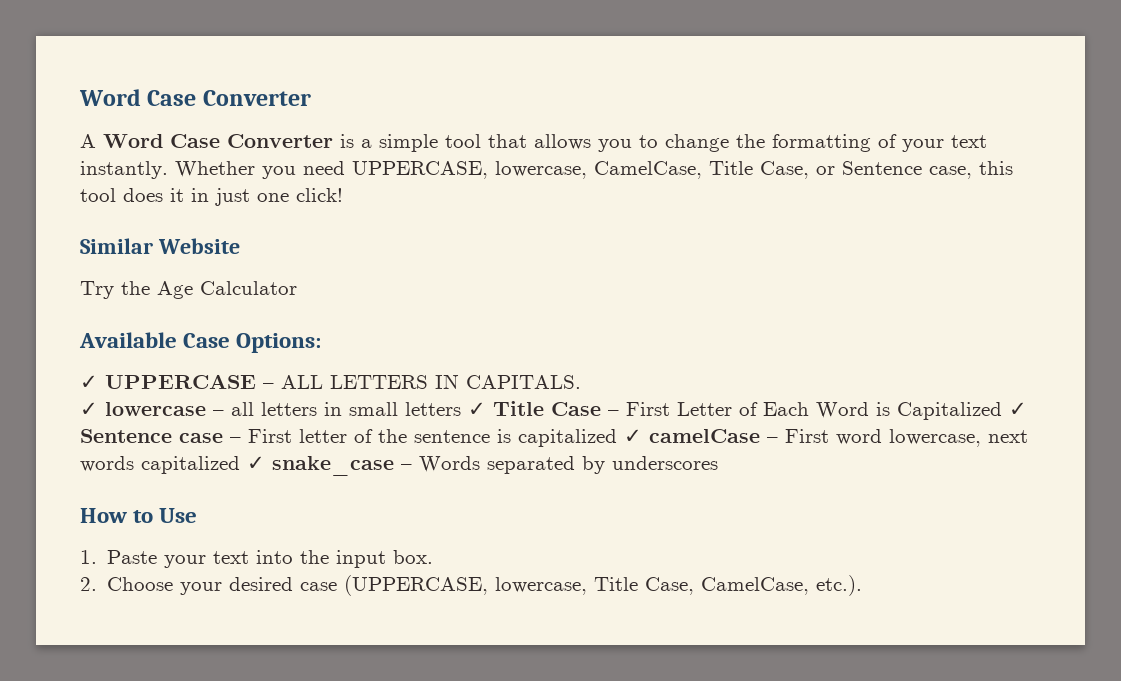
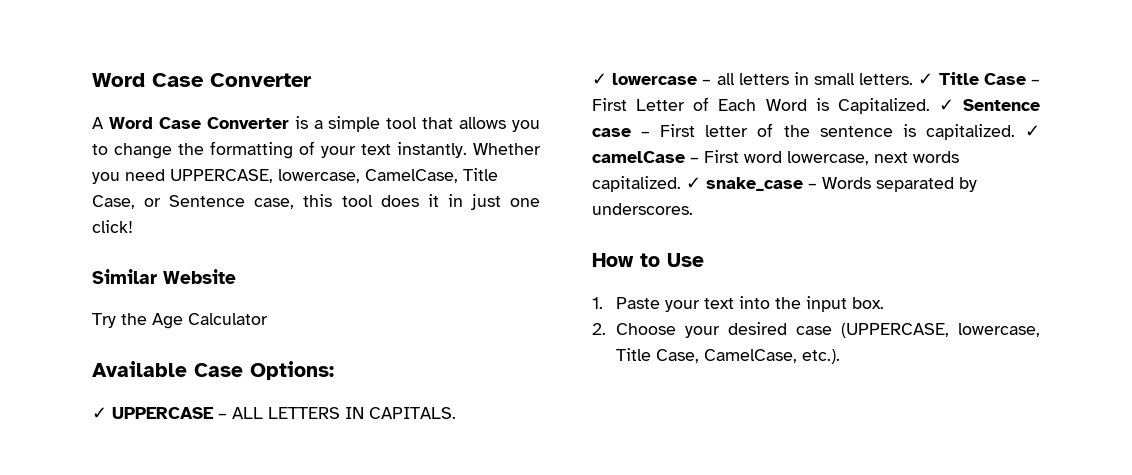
- ✓ lowercase – all letters in small letters ✓ Title Case – First Letter of Each Word is Capitalized ✓ Sentence case – First letter of the sentence is capitalized ✓ camelCase – First word lowercase, next words capitalized ✓ snake_case – Words separated by underscores
+ ✓ lowercase – all letters in small letters. ✓ Title Case – First Letter of Each Word is Capitalized. ✓ Sentence case – First letter of the sentence is capitalized. ✓ camelCase – First word lowercase, next words capitalized. ✓ snake_case – Words separated by underscores.

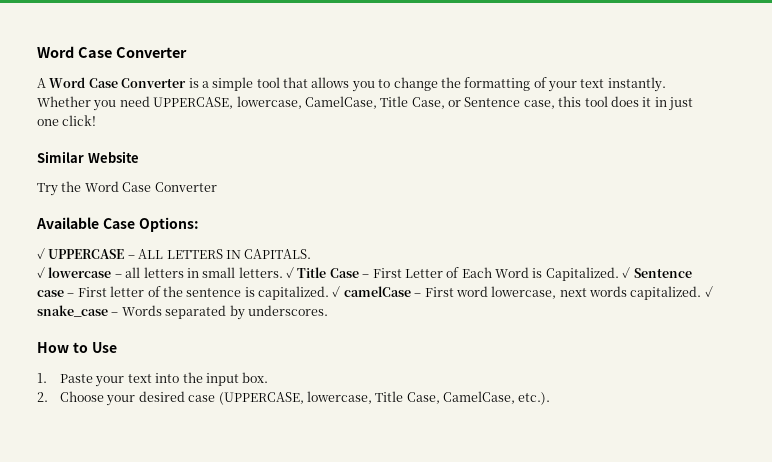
- Try the Age Calculator
+ Try the Word Case Converter

